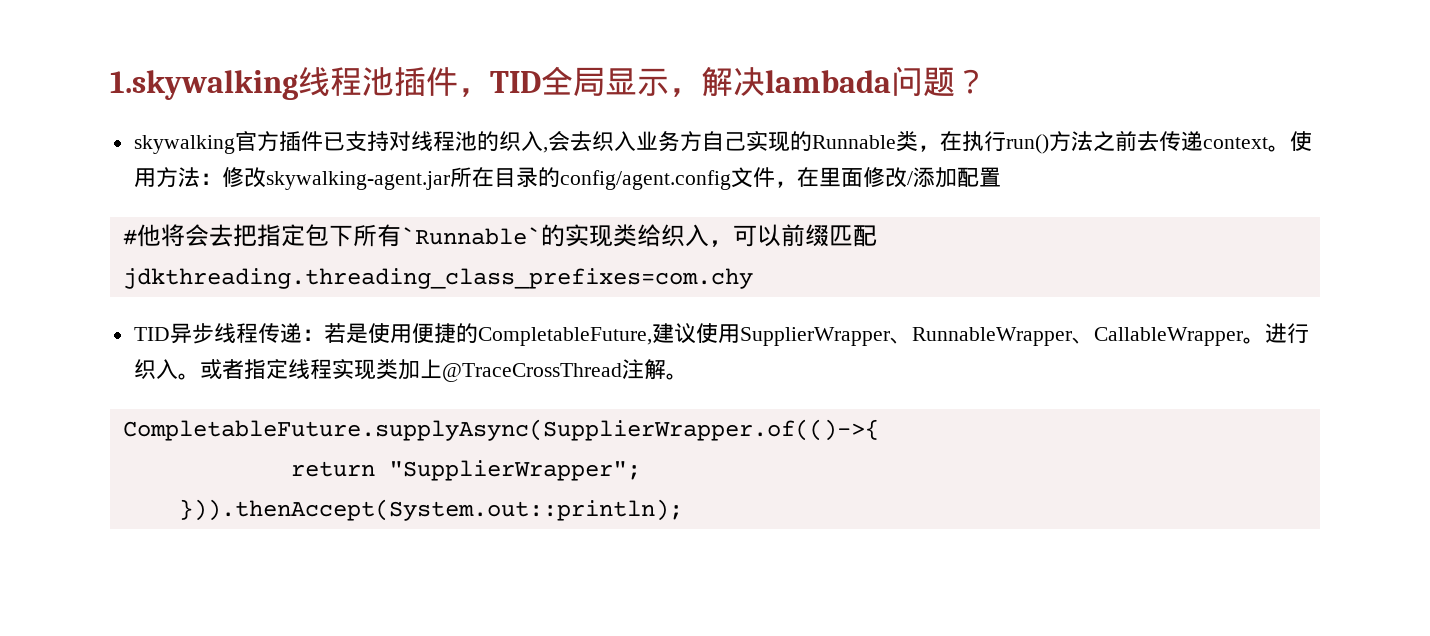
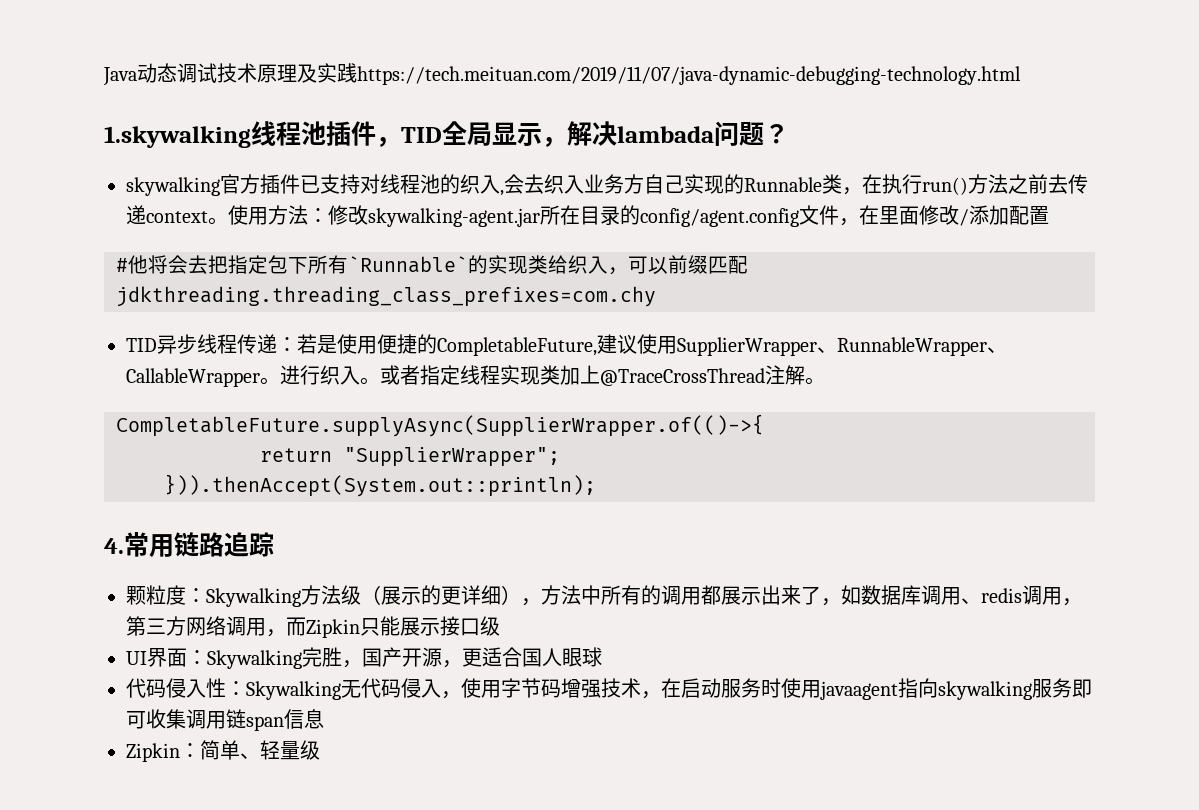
+ Java动态调试技术原理及实践https://tech.meituan.com/2019/11/07/java-dynamic-debugging-technology.html
+ 4.常用链路追踪
+ 颗粒度：Skywalking方法级（展示的更详细），方法中所有的调用都展示出来了，如数据库调用、redis调用，第三方网络调用，而Zipkin只能展示接口级
+ UI界面：Skywalking完胜，国产开源，更适合国人眼球
+ 代码侵入性：Skywalking无代码侵入，使用字节码增强技术，在启动服务时使用javaagent指向skywalking服务即可收集调用链span信息
+ Zipkin：简单、轻量级

